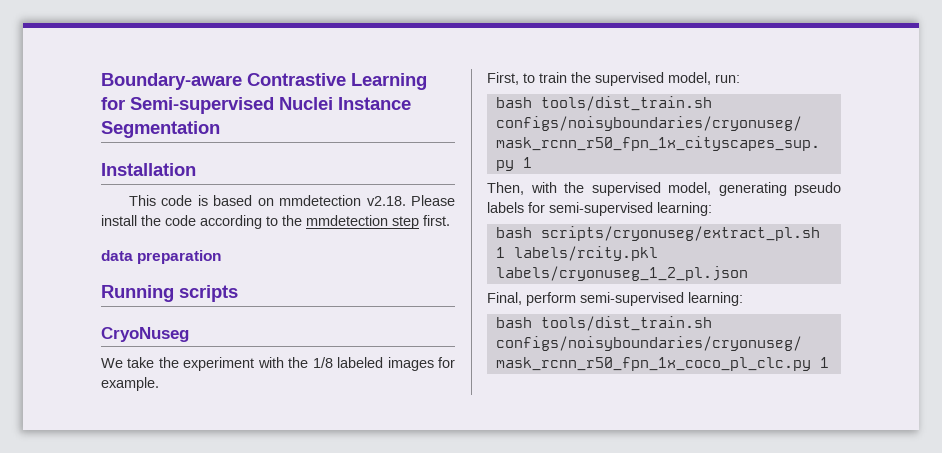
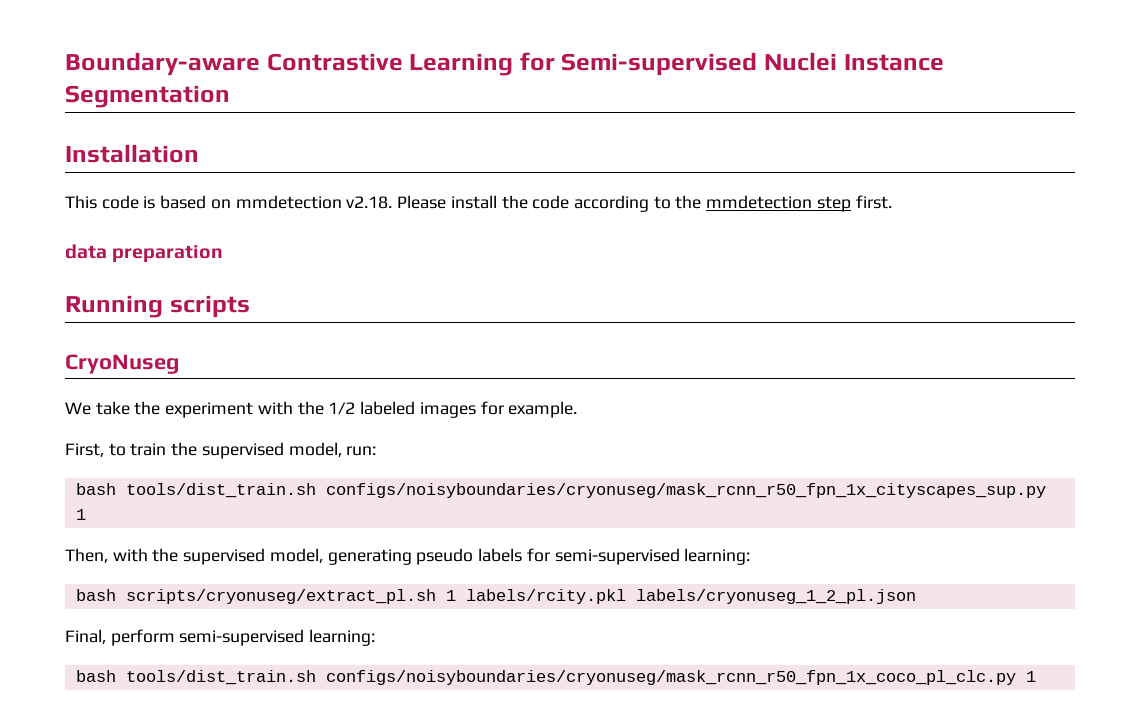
- We take the experiment with the 1/8 labeled images for example.
+ We take the experiment with the 1/2 labeled images for example.

